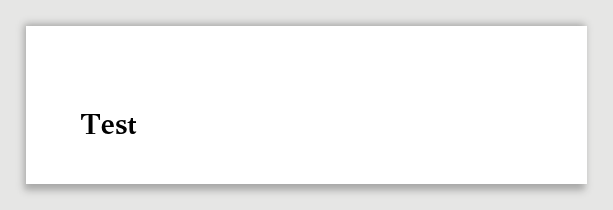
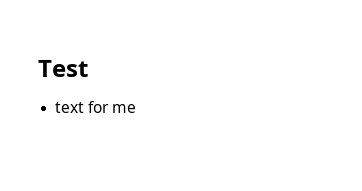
+ text for me

